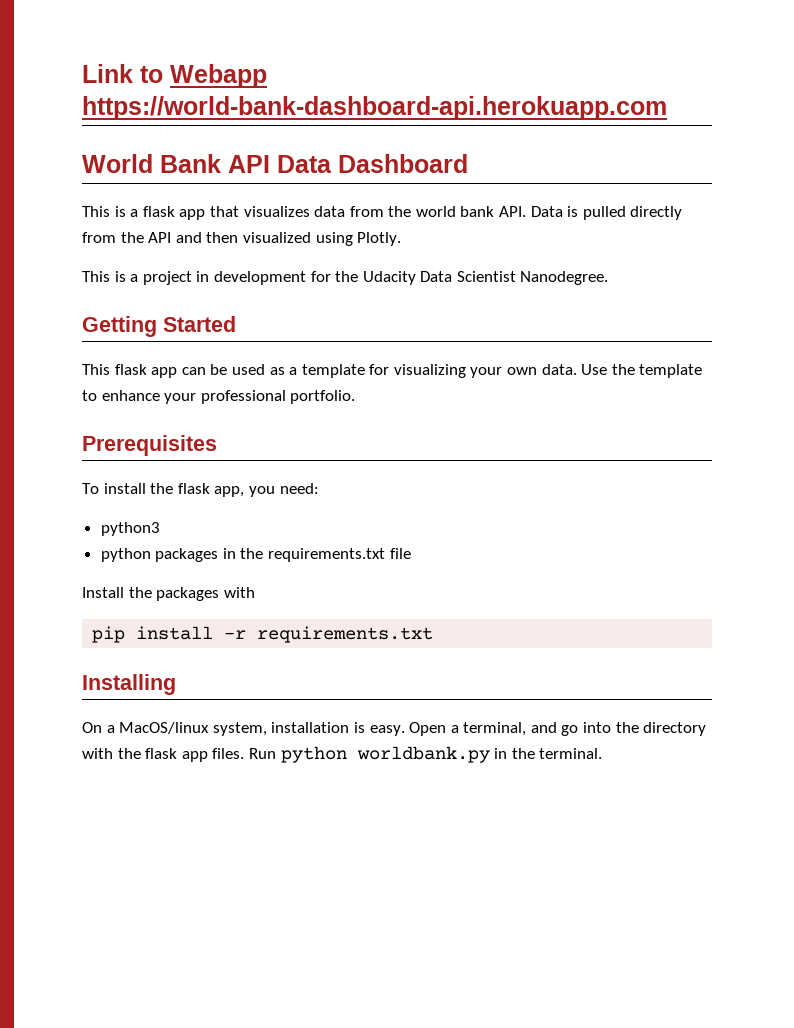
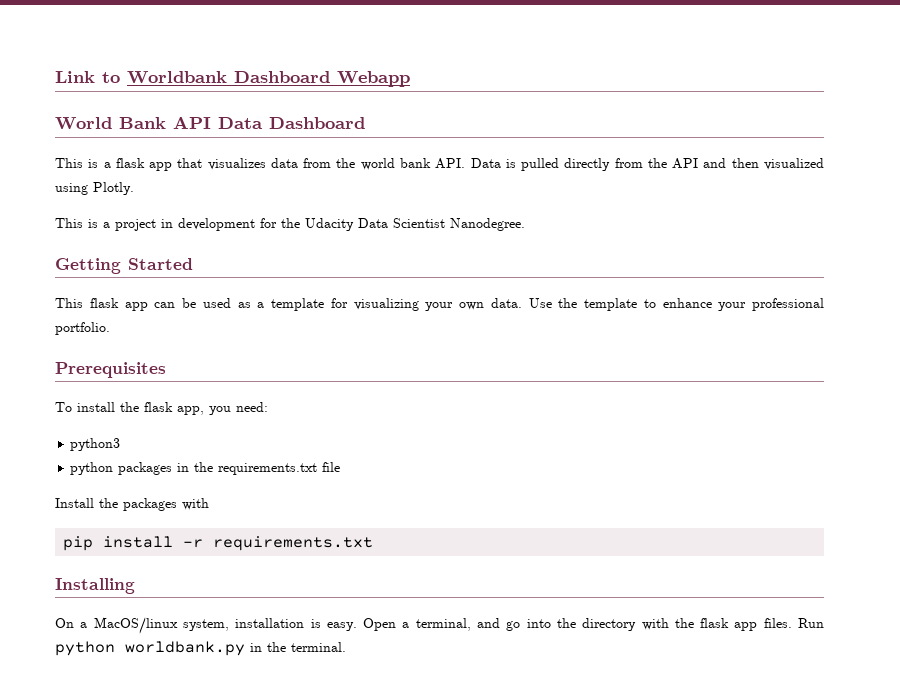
- Link to Webapp https://world-bank-dashboard-api.herokuapp.com
+ Link to Worldbank Dashboard Webapp

